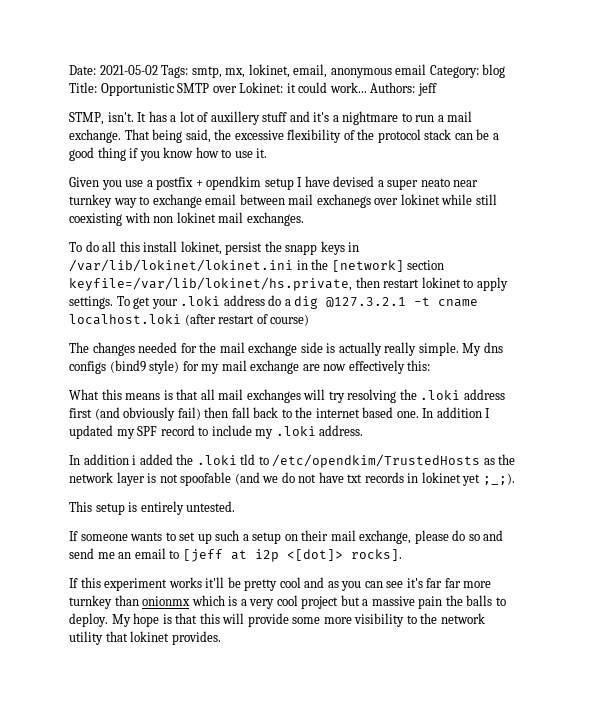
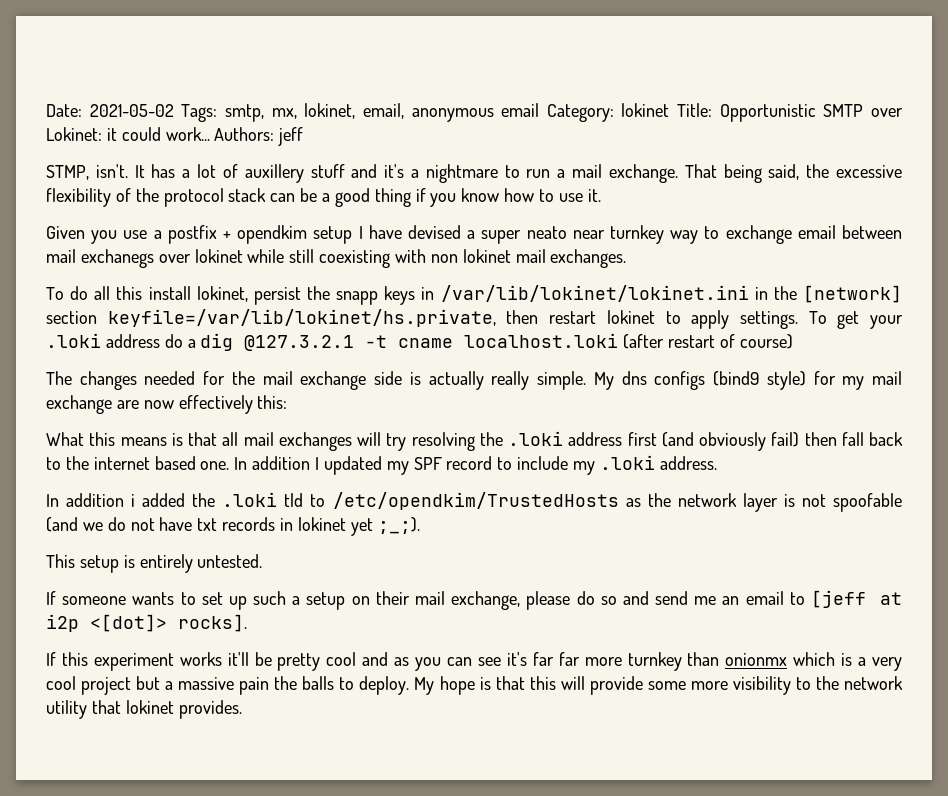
- Date: 2021-05-02 Tags: smtp, mx, lokinet, email, anonymous email Category: blog Title: Opportunistic SMTP over Lokinet: it could work...
+ Date: 2021-05-02 Tags: smtp, mx, lokinet, email, anonymous email Category: lokinet Title: Opportunistic SMTP over Lokinet: it could work...

